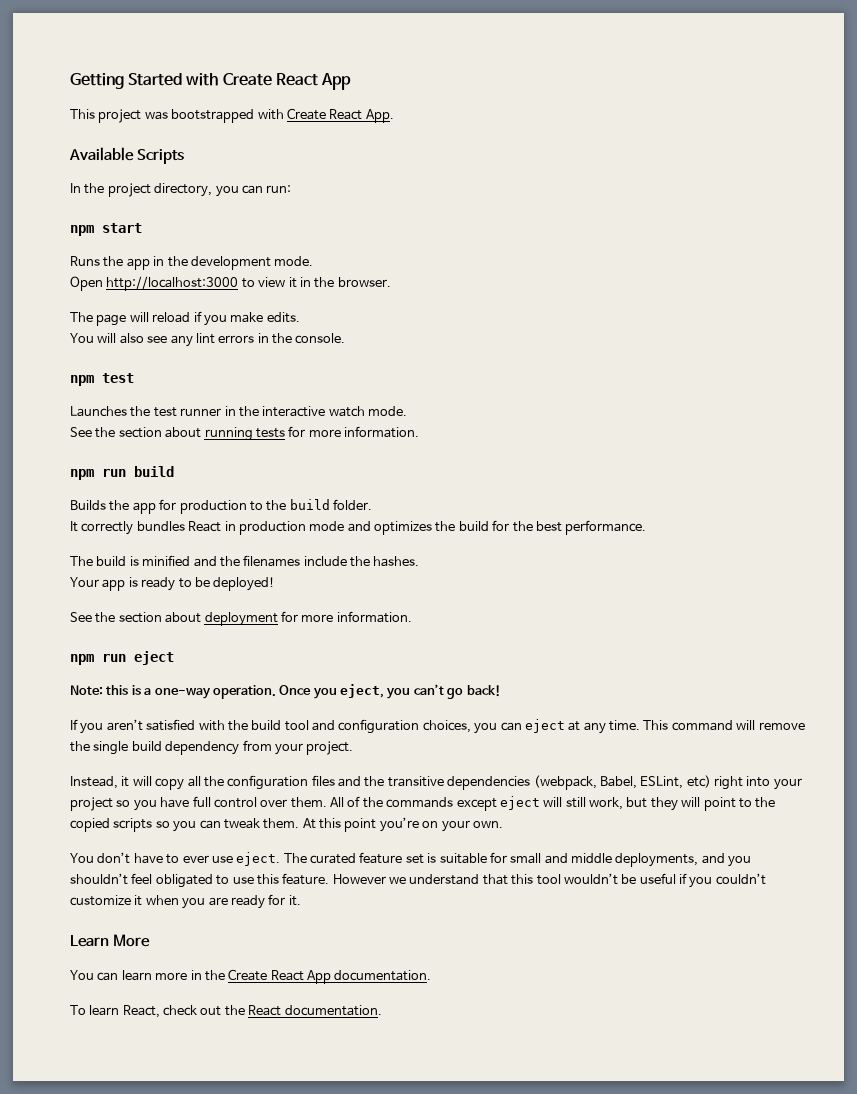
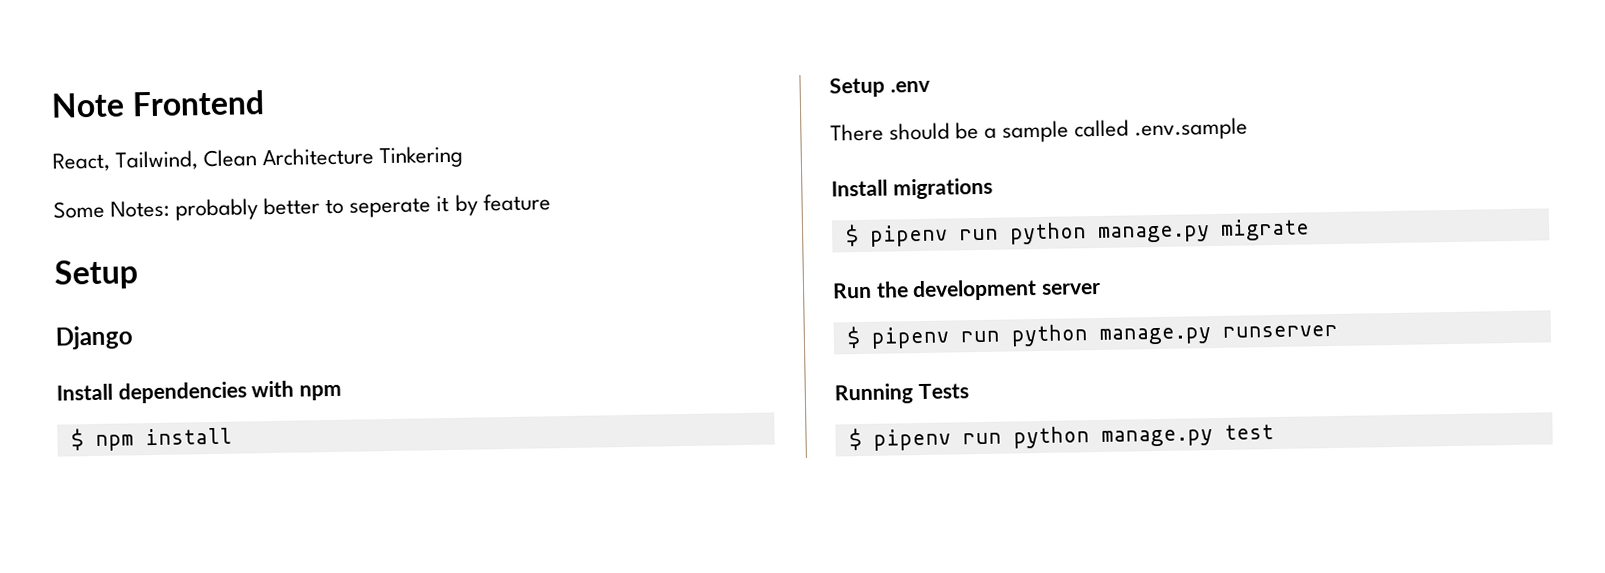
- Getting Started with Create React App
- This project was bootstrapped with Create React App.
- Available Scripts
- In the project directory, you can run:
- npm start
- Runs the app in the development mode.
- Open http://localhost:3000 to view it in the browser.
- The page will reload if you make edits.
- You will also see any lint errors in the console.
- npm test
- Launches the test runner in the interactive watch mode.
- See the section about running tests for more information.
- npm run build
- Builds the app for production to the build folder.
- It correctly bundles React in production mode and optimizes the build for the best performance.
- The build is minified and the filenames include the hashes.
- Your app is ready to be deployed!
- See the section about deployment for more information.
- npm run eject
- Note: this is a one-way operation. Once you eject, you can’t go back!
- If you aren’t satisfied with the build tool and configuration choices, you can eject at any time. This command will remove the single build dependency from your project.
- Instead, it will copy all the configuration files and the transitive dependencies (webpack, Babel, ESLint, etc) right into your project so you have full control over them. All of the commands except eject will still work, but they will point to the copied scripts so you can tweak them. At this point you’re on your own.
- You don’t have to ever use eject. The curated feature set is suitable for small and middle deployments, and you shouldn’t feel obligated to use this feature. However we understand that this tool wouldn’t be useful if you couldn’t customize it when you are ready for it.
- Learn More
- You can learn more in the Create React App documentation.
- To learn React, check out the React documentation.
+ Note Frontend
+ React, Tailwind, Clean Architecture Tinkering
+ Some Notes: probably better to seperate it by feature
+ Setup
+ Django
+ Install dependencies with npm
+ $ npm install
+ Setup .env
+ There should be a sample called .env.sample
+ Install migrations
+ $ pipenv run python manage.py migrate
+ Run the development server
+ $ pipenv run python manage.py runserver
+ Running Tests
+ $ pipenv run python manage.py test

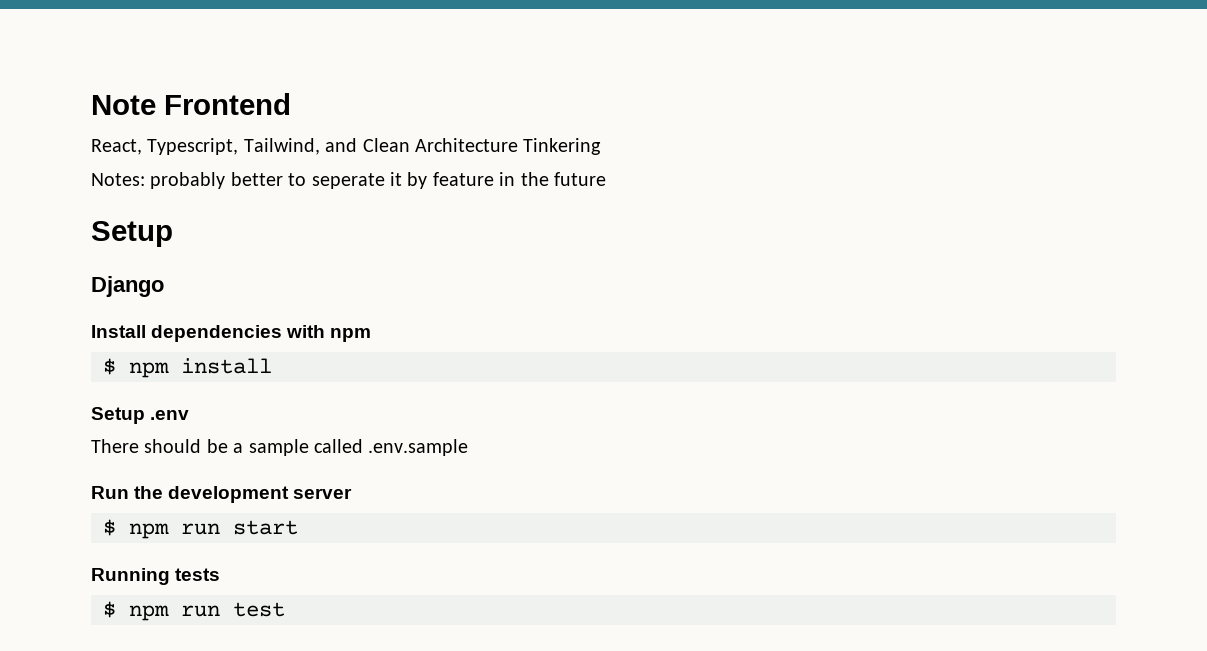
- React, Tailwind, Clean Architecture Tinkering
+ React, Typescript, Tailwind, and Clean Architecture Tinkering
- Some Notes: probably better to seperate it by feature
+ Notes: probably better to seperate it by feature in the future
- Install migrations
- $ pipenv run python manage.py migrate
- $ pipenv run python manage.py runserver
+ $ npm run start
- Running Tests
- $ pipenv run python manage.py test
+ Running tests
+ $ npm run test

